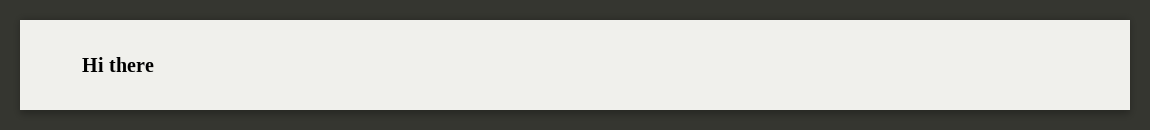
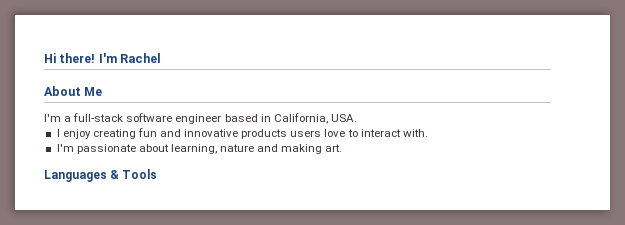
- Hi there
+ Hi there! I'm Rachel
+ About Me
+ I'm a full-stack software engineer based in California, USA.
+ I enjoy creating fun and innovative products users love to interact with.
+ I'm passionate about learning, nature and making art.
+ Languages & Tools

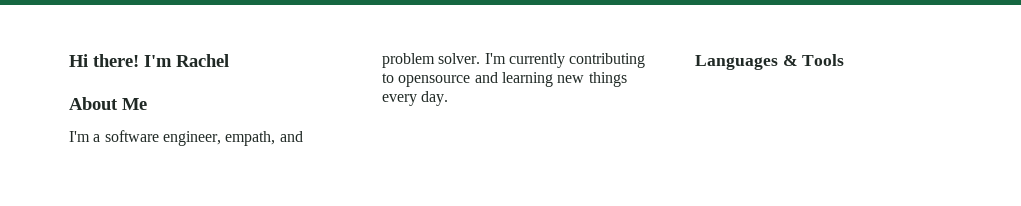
- I'm a full-stack software engineer based in California, USA.
- I enjoy creating fun and innovative products users love to interact with.
- I'm passionate about learning, nature and making art.
+ I'm a software engineer, empath, and problem solver. I'm currently contributing to opensource and learning new things every day.

